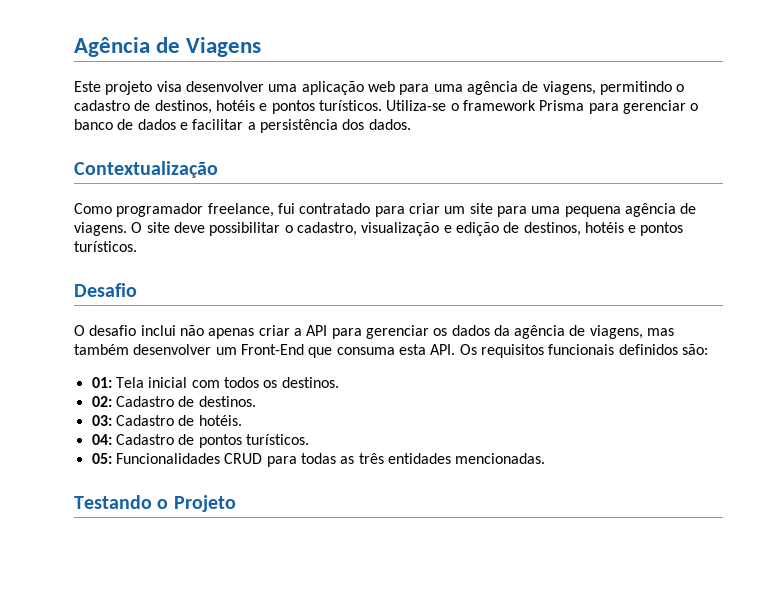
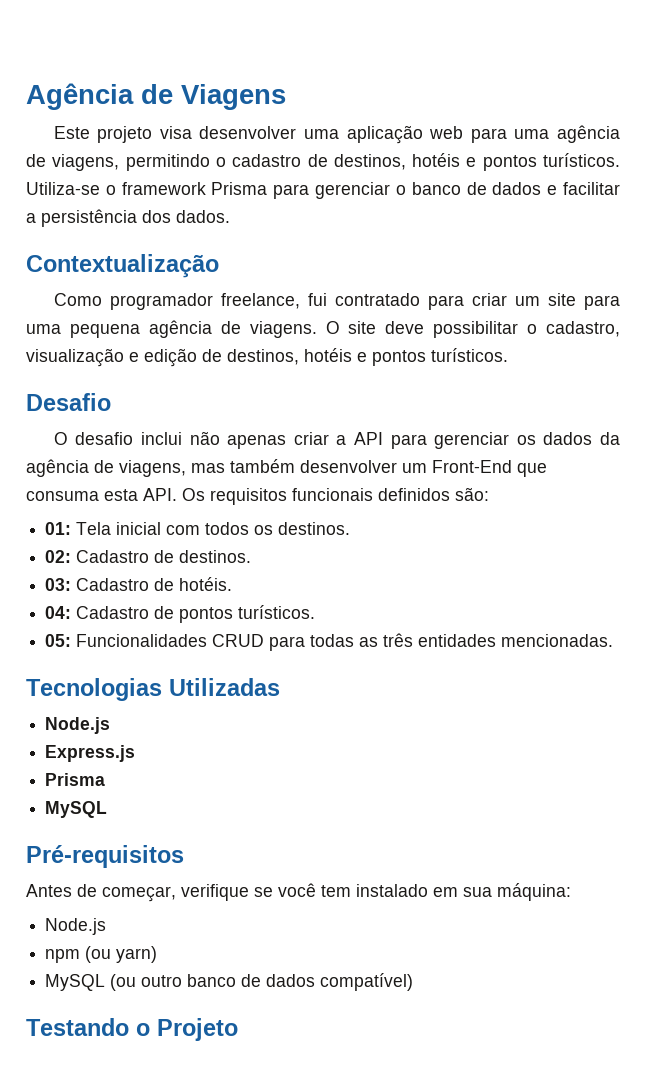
+ Tecnologias Utilizadas
+ Node.js
+ Express.js
+ Prisma
+ MySQL
+ Pré-requisitos
+ Antes de começar, verifique se você tem instalado em sua máquina:
+ Node.js
+ npm (ou yarn)
+ MySQL (ou outro banco de dados compatível)

